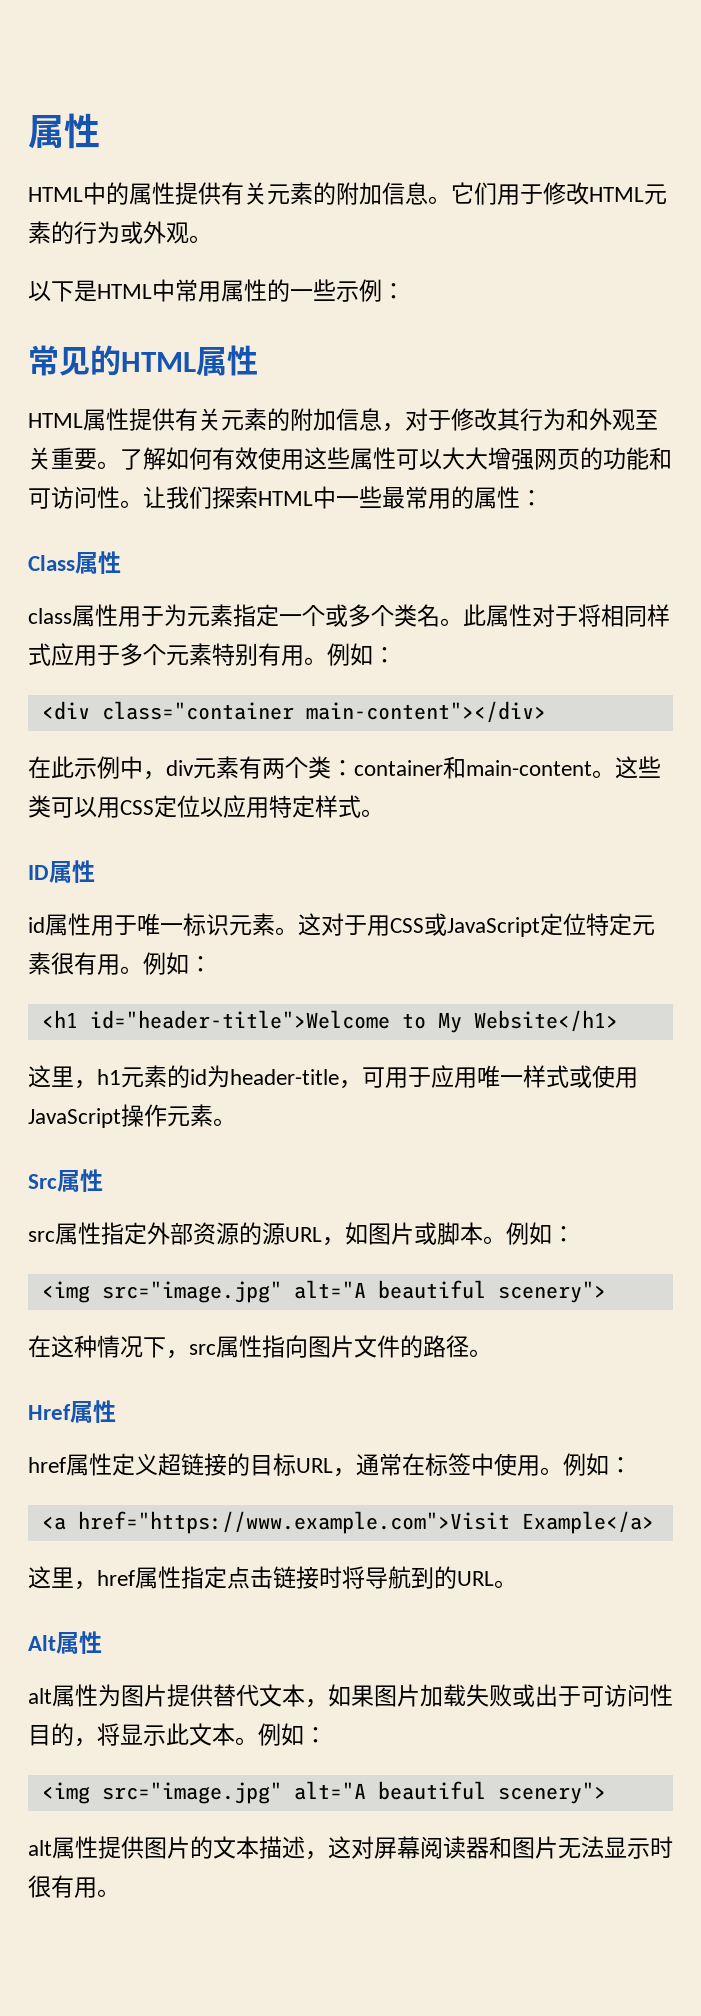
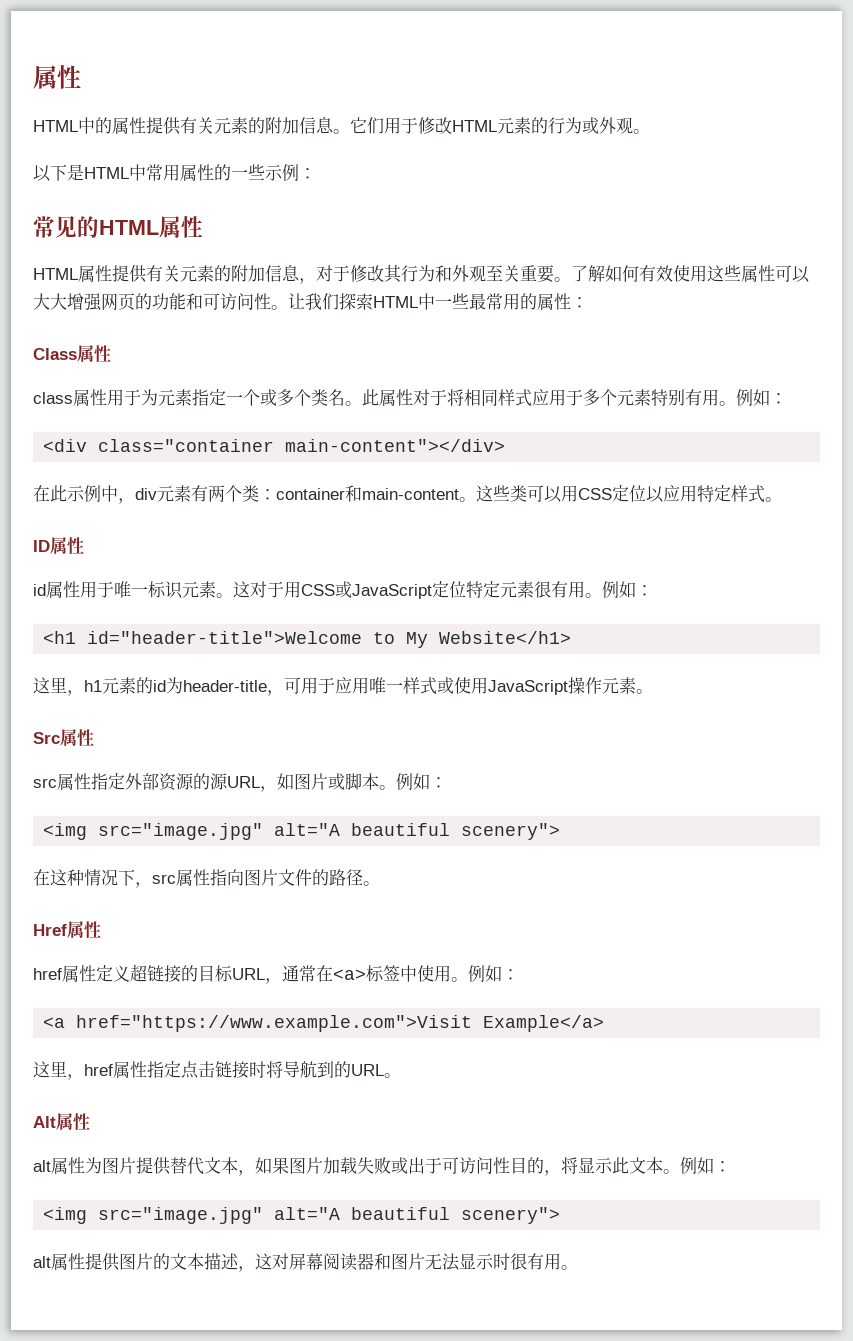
- href属性定义超链接的目标URL，通常在标签中使用。
+ href属性定义超链接的目标URL，通常在<a>标签中使用。

